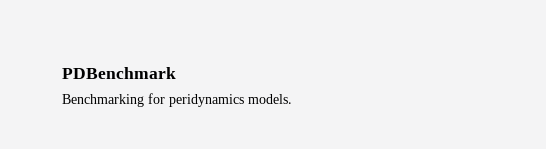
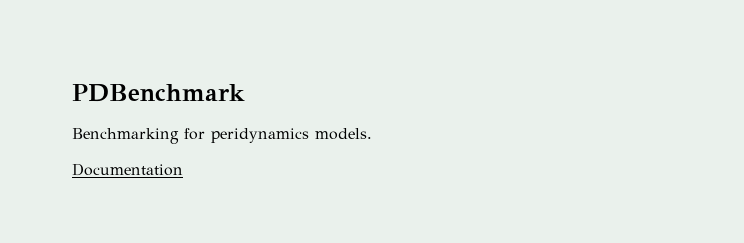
+ Documentation

